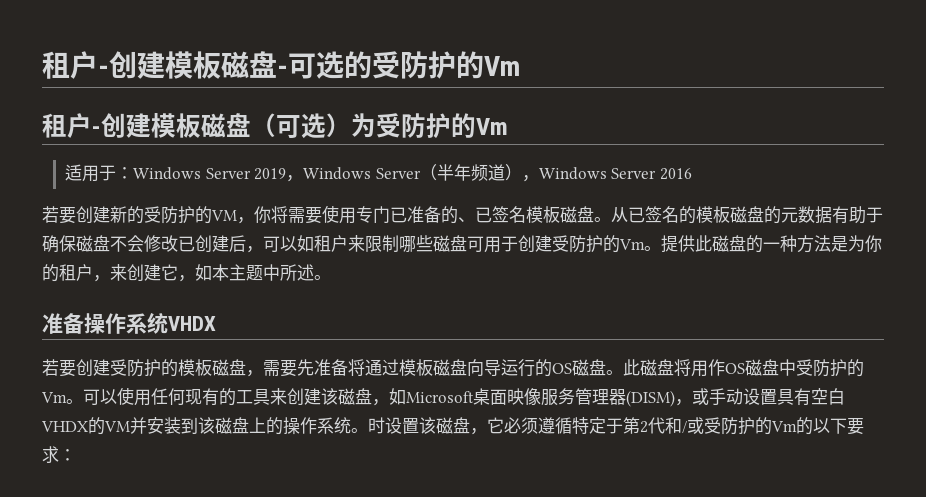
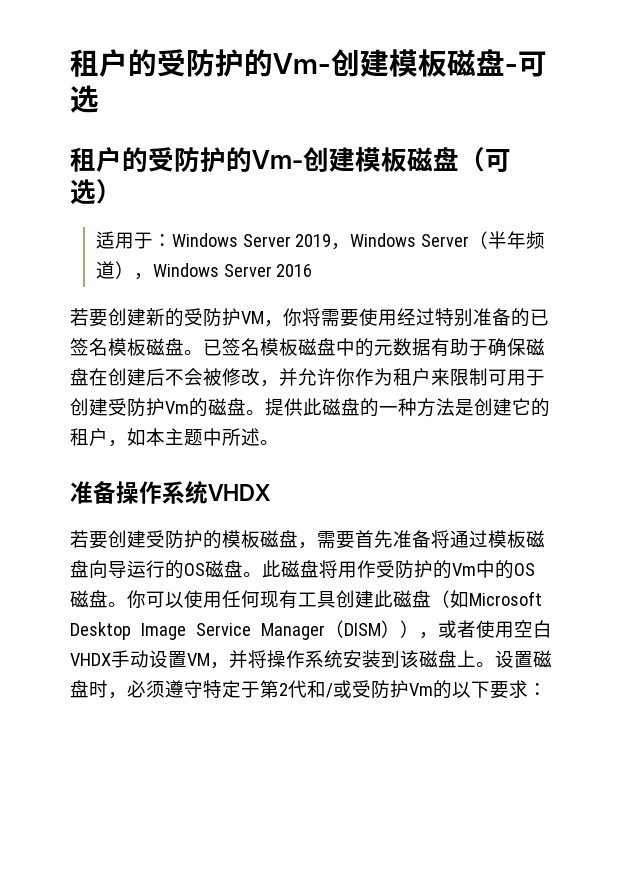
- 租户-创建模板磁盘-可选的受防护的Vm
- 租户-创建模板磁盘（可选）为受防护的Vm
+ 租户的受防护的Vm-创建模板磁盘-可选
+ 租户的受防护的Vm-创建模板磁盘（可选）
- 若要创建新的受防护的VM，你将需要使用专门已准备的、已签名模板磁盘。
+ 若要创建新的受防护VM，你将需要使用经过特别准备的已签名模板磁盘。
- 从已签名的模板磁盘的元数据有助于确保磁盘不会修改已创建后，可以如租户来限制哪些磁盘可用于创建受防护的Vm。
+ 已签名模板磁盘中的元数据有助于确保磁盘在创建后不会被修改，并允许你作为租户来限制可用于创建受防护Vm的磁盘。
- 提供此磁盘的一种方法是为你的租户，来创建它，如本主题中所述。
+ 提供此磁盘的一种方法是创建它的租户，如本主题中所述。
- 若要创建受防护的模板磁盘，需要先准备将通过模板磁盘向导运行的OS磁盘。
+ 若要创建受防护的模板磁盘，需要首先准备将通过模板磁盘向导运行的OS磁盘。
- 此磁盘将用作OS磁盘中受防护的Vm。可以使用任何现有的工具来创建该磁盘，如Microsoft桌面映像服务管理器(DISM)，或手动设置具有空白VHDX的VM并安装到该磁盘上的操作系统。时设置该磁盘，它必须遵循特定于第2代和/或受防护的Vm的以下要求：
+ 此磁盘将用作受防护的Vm中的OS磁盘。你可以使用任何现有工具创建此磁盘（如Microsoft Desktop Image Service Manager（DISM）），或者使用空白VHDX手动设置VM，并将操作系统安装到该磁盘上。设置磁盘时，必须遵守特定于第2代和/或受防护Vm的以下要求：

